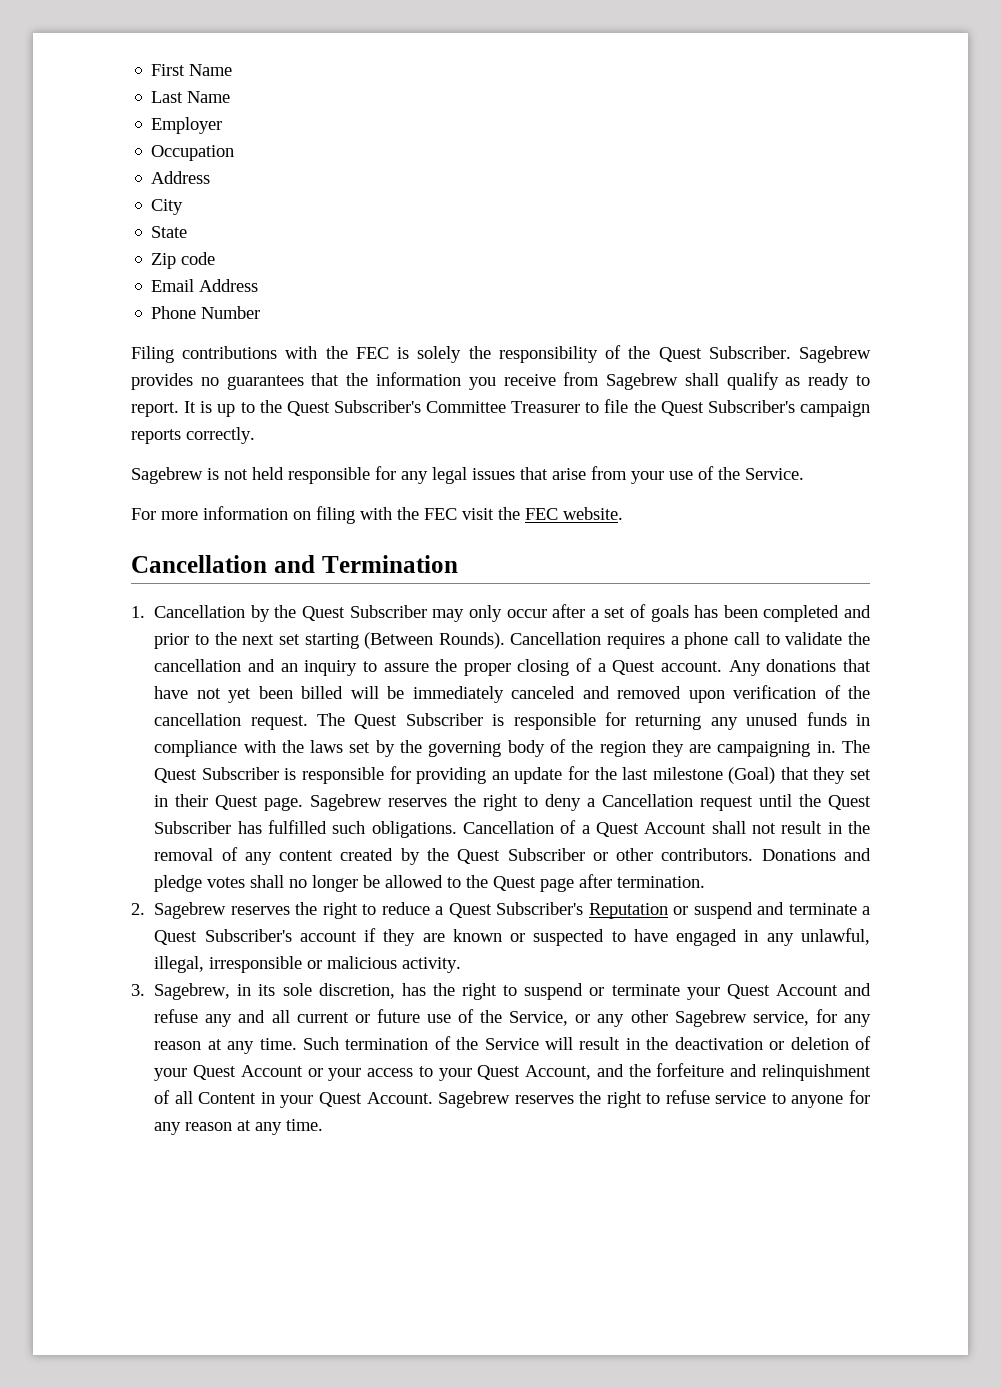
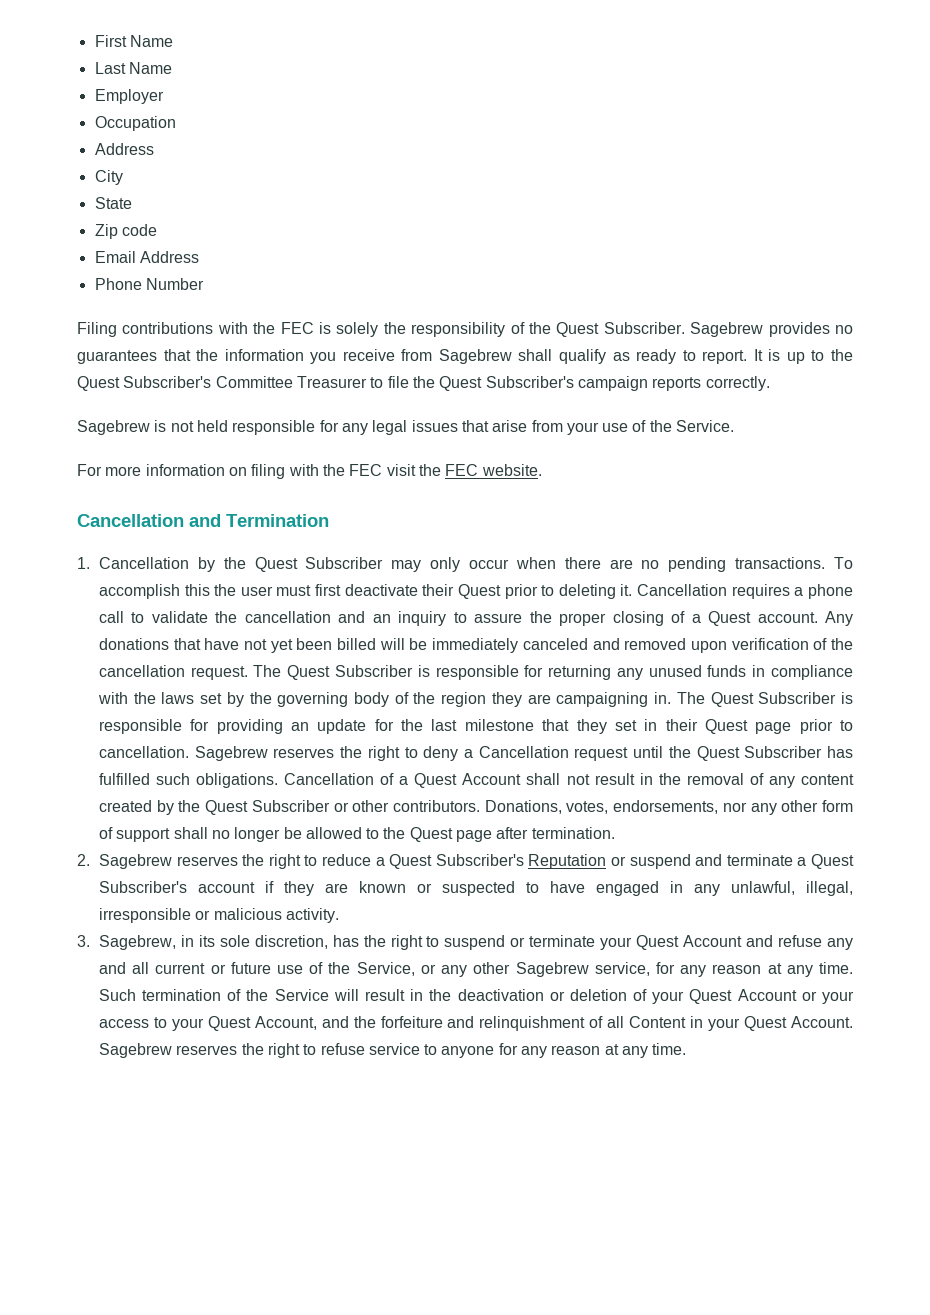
- 1. Cancellation by the Quest Subscriber may only occur after a set of goals has been completed and prior to the next set starting (Between Rounds).
+ 1. Cancellation by the Quest Subscriber may only occur when there are no pending transactions. To accomplish this the user must first deactivate their Quest prior to deleting it.
- The Quest Subscriber is responsible for providing an update for the last milestone (Goal) that they set in their Quest page.
+ The Quest Subscriber is responsible for providing an update for the last milestone that they set in their Quest page prior to cancellation.
- Donations and pledge votes shall no longer be allowed to the Quest page after termination.
+ Donations, votes, endorsements, nor any other form of support shall no longer be allowed to the Quest page after termination.

